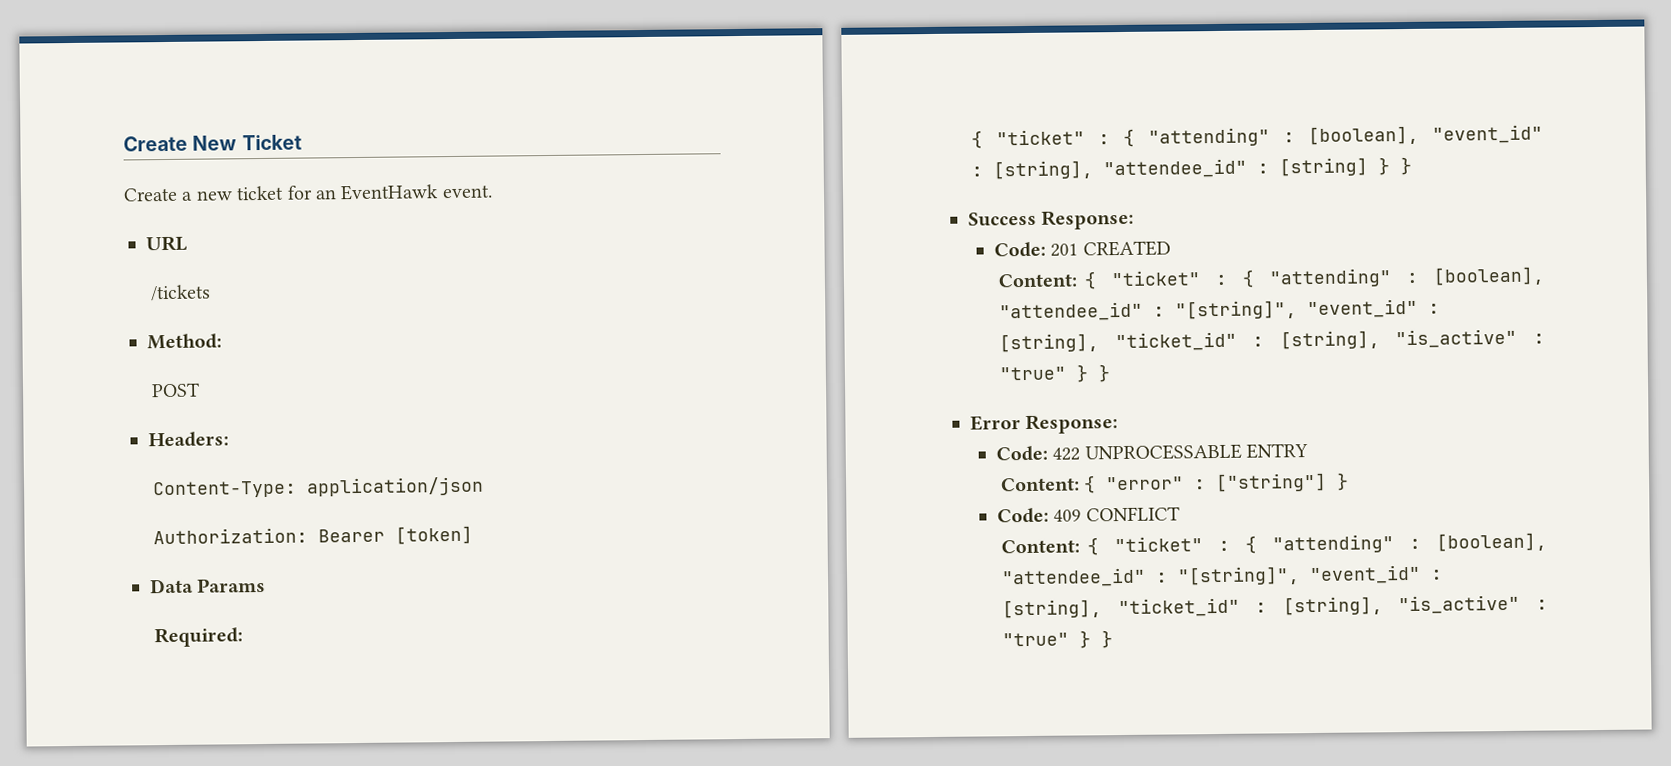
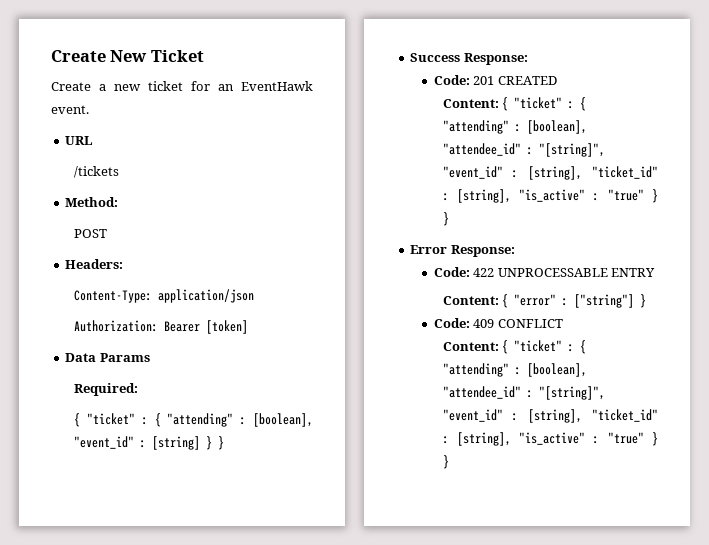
- { "ticket" : { "attending" : [boolean], "event_id" : [string], "attendee_id" : [string] } }
+ { "ticket" : { "attending" : [boolean], "event_id" : [string] } }

